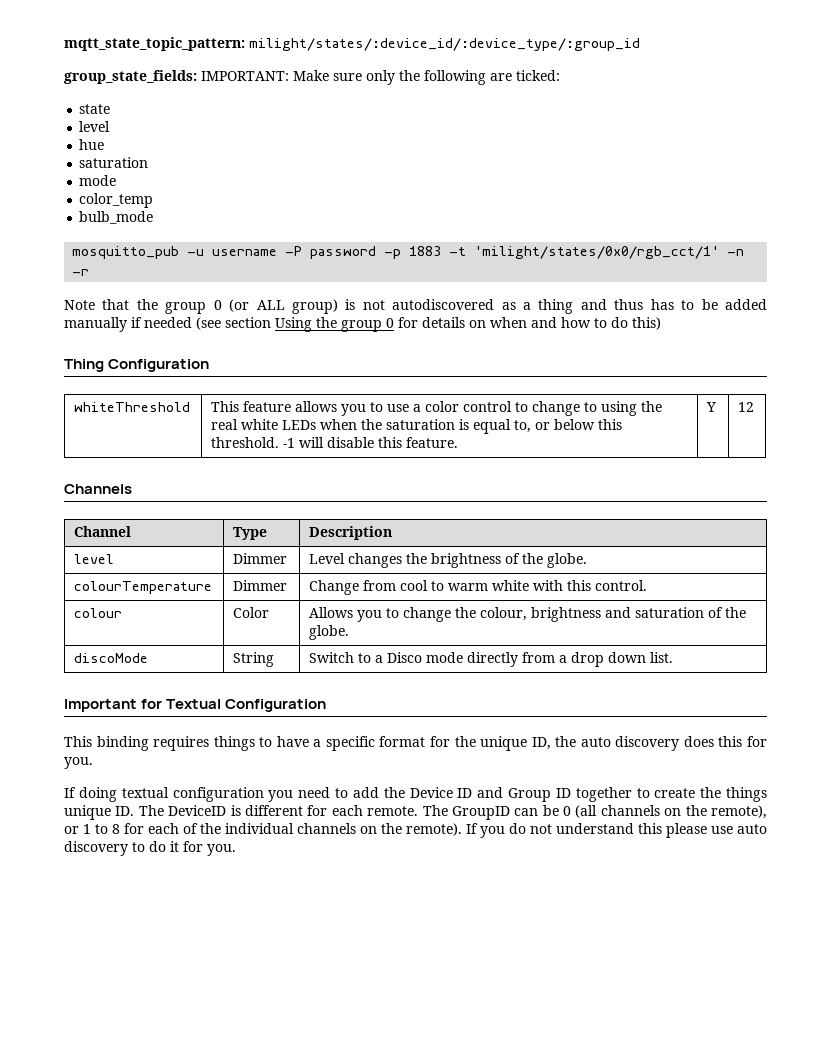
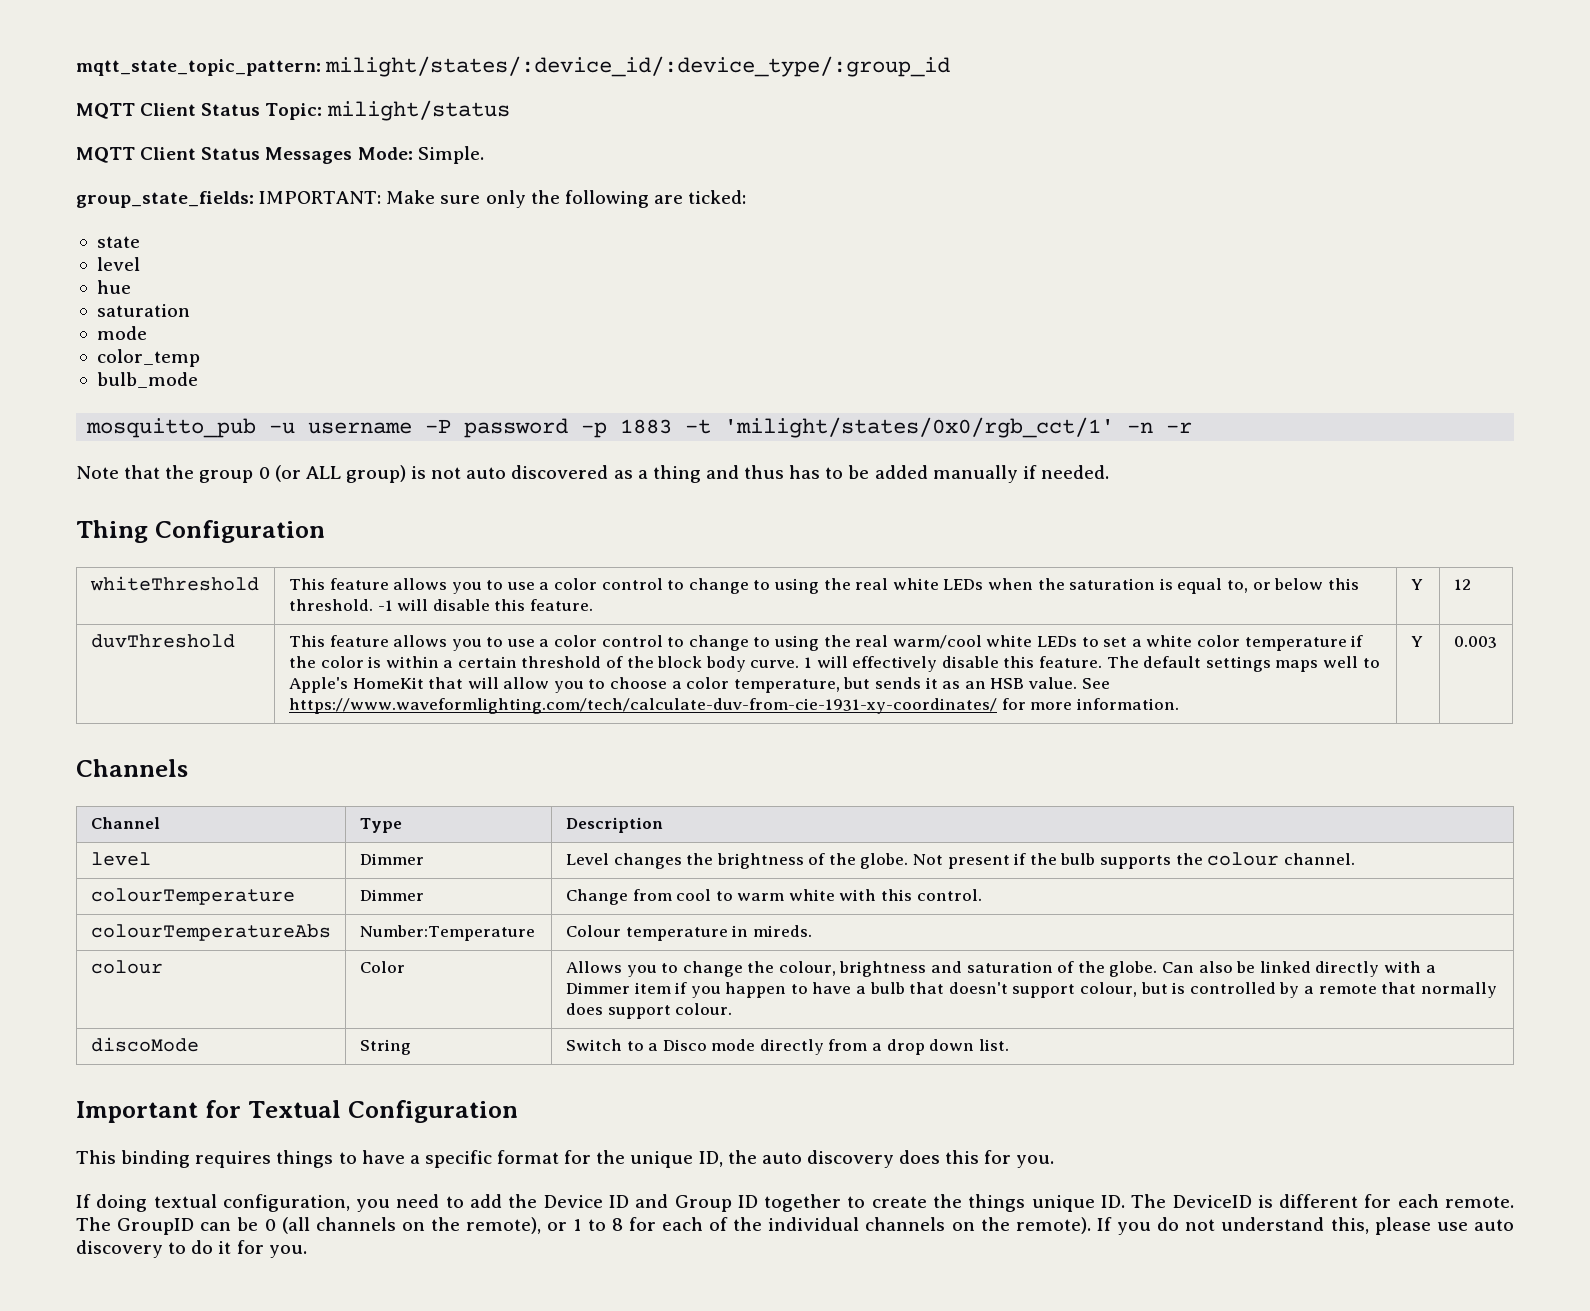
+ MQTT Client Status Topic: milight/status
+ MQTT Client Status Messages Mode: Simple.
- Note that the group 0 (or ALL group) is not autodiscovered as a thing and thus has to be added manually if needed (see section Using the group 0 for details on when and how to do this)
+ Note that the group 0 (or ALL group) is not auto discovered as a thing and thus has to be added manually if needed.
+ duvThreshold | This feature allows you to use a color control to change to using the real warm/cool white LEDs to set a white color temperature if the color is within a certain threshold of the block body curve. 1 will effectively disable this feature. The default settings maps well to Apple's HomeKit that will allow you to choose a color temperature, but sends it as an HSB value. See https://www.waveformlighting.com/tech/calculate-duv-from-cie-1931-xy-coordinates/ for more information. | Y | 0.003
- level | Dimmer | Level changes the brightness of the globe.
+ level | Dimmer | Level changes the brightness of the globe. Not present if the bulb supports the colour channel.
+ colourTemperatureAbs | Number:Temperature | Colour temperature in mireds.
+ Can also be linked directly with a Dimmer item if you happen to have a bulb that doesn't support colour, but is controlled by a remote that normally does support colour.
- If doing textual configuration you need to add the Device ID and Group ID together to create the things unique ID. The DeviceID is different for each remote.
+ If doing textual configuration, you need to add the Device ID and Group ID together to create the things unique ID. The DeviceID is different for each remote.
- If you do not understand this please use auto discovery to do it for you.
+ If you do not understand this, please use auto discovery to do it for you.

